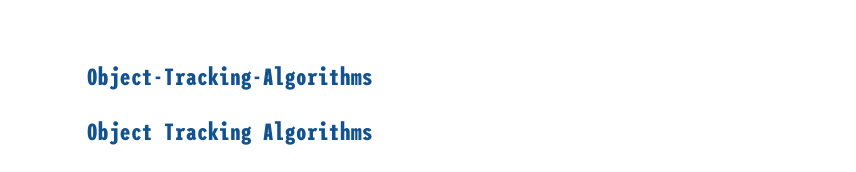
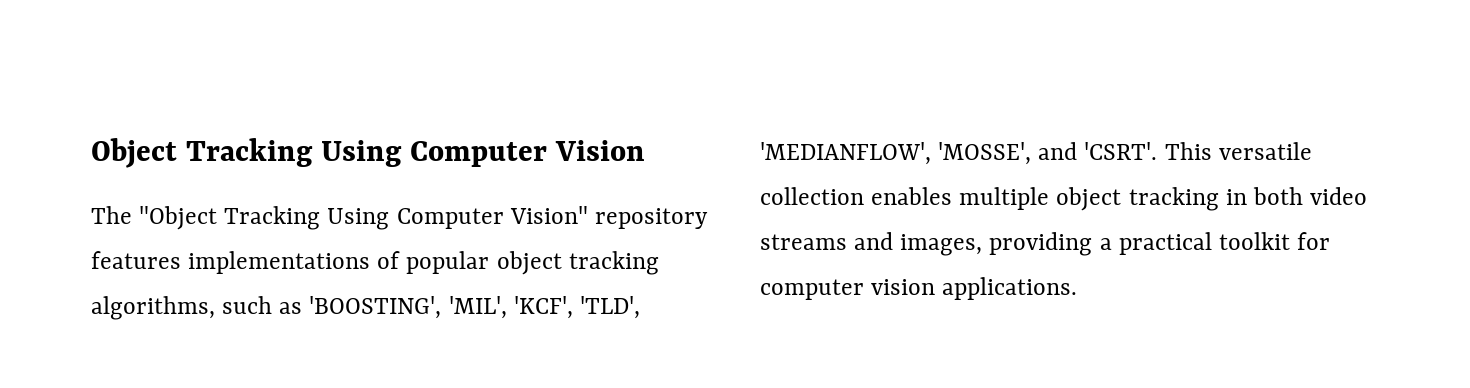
- Object-Tracking-Algorithms
- Object Tracking Algorithms
+ Object Tracking Using Computer Vision
+ The "Object Tracking Using Computer Vision" repository features implementations of popular object tracking algorithms, such as 'BOOSTING', 'MIL', 'KCF', 'TLD', 'MEDIANFLOW', 'MOSSE', and 'CSRT'. This versatile collection enables multiple object tracking in both video streams and images, providing a practical toolkit for computer vision applications.

